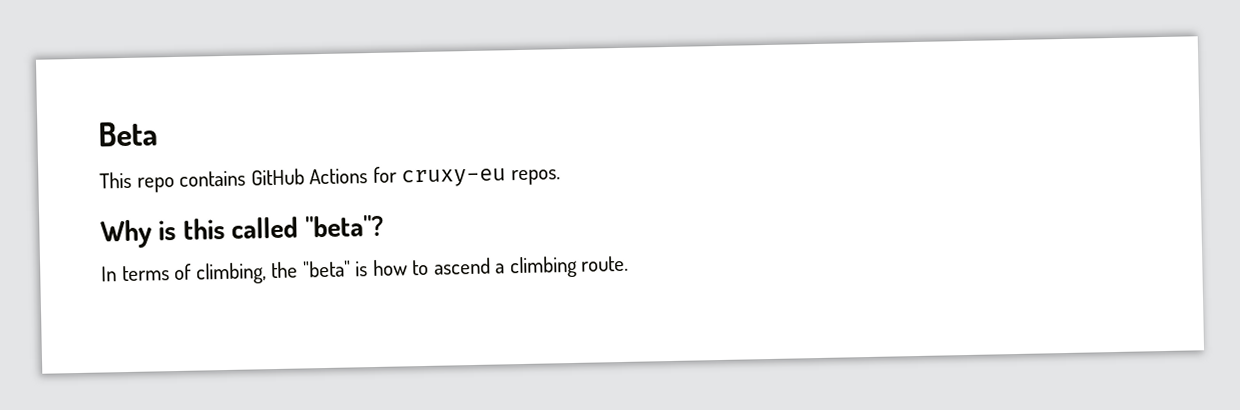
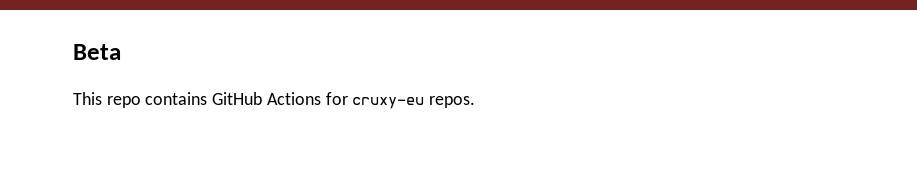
- Why is this called "beta"?
- In terms of climbing, the "beta" is how to ascend a climbing route.

